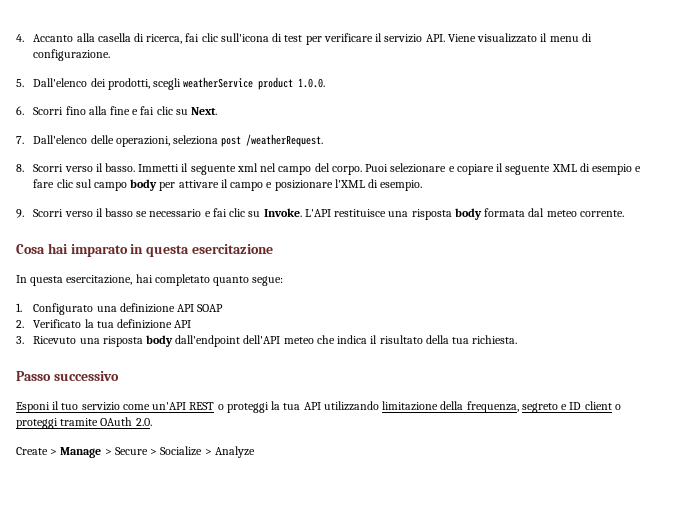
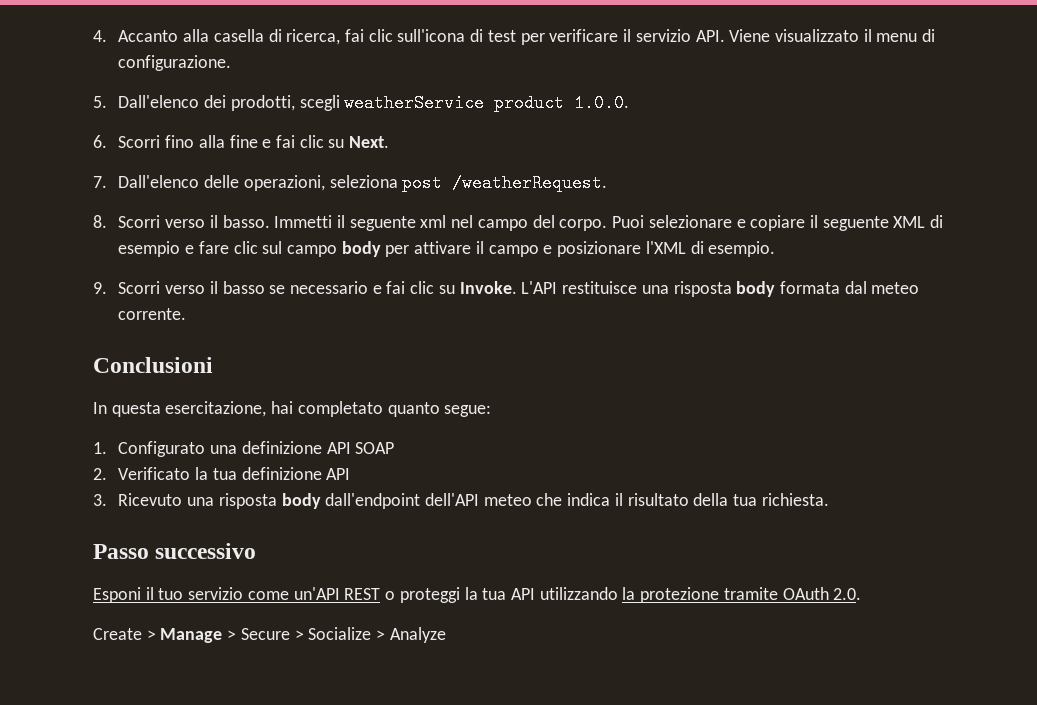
- Cosa hai imparato in questa esercitazione
+ Conclusioni
- Esponi il tuo servizio come un'API REST o proteggi la tua API utilizzando limitazione della frequenza, segreto e ID client o proteggi tramite OAuth 2.0.
+ Esponi il tuo servizio come un'API REST o proteggi la tua API utilizzando la protezione tramite OAuth 2.0.

